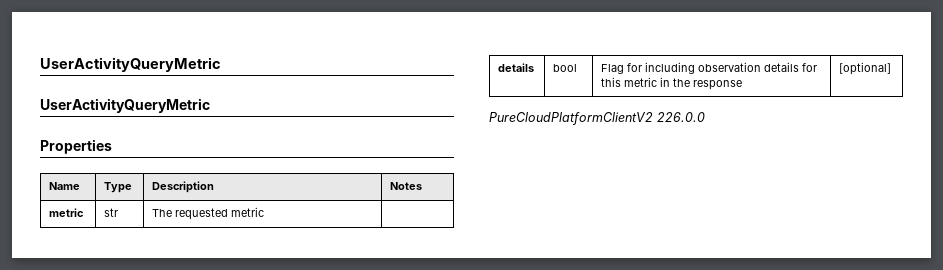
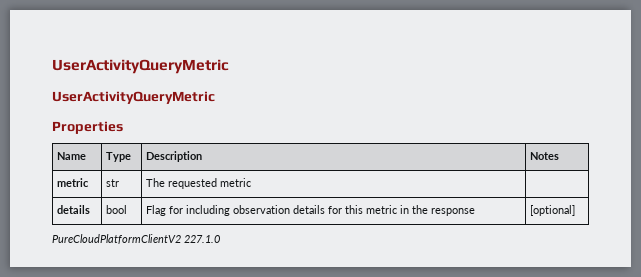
- PureCloudPlatformClientV2 226.0.0
+ PureCloudPlatformClientV2 227.1.0

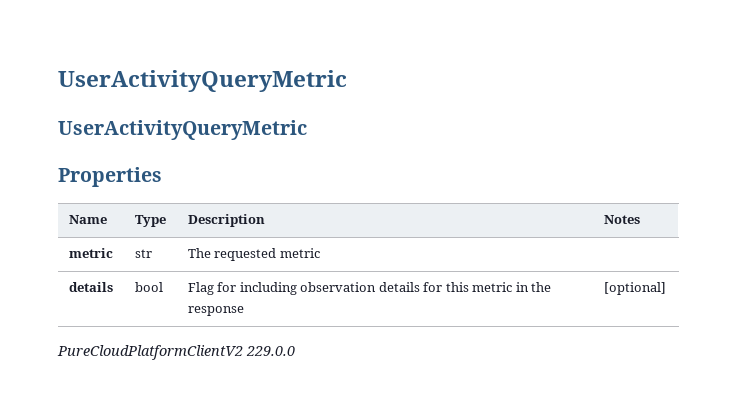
- PureCloudPlatformClientV2 227.1.0
+ PureCloudPlatformClientV2 229.0.0

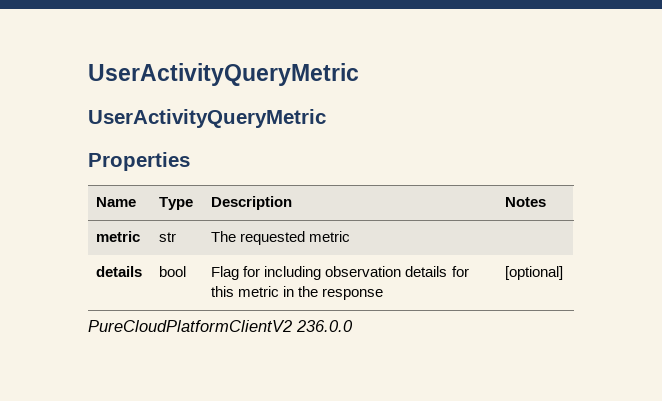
- PureCloudPlatformClientV2 229.0.0
+ PureCloudPlatformClientV2 236.0.0

